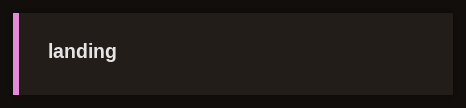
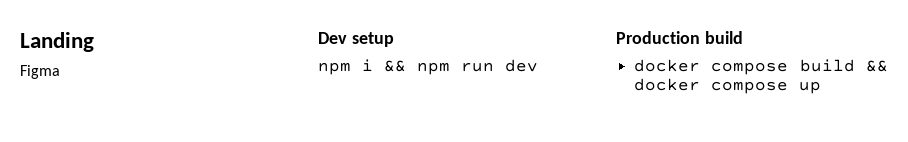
- landing
+ Landing
+ Figma
+ Dev setup
+ npm i && npm run dev
+ Production build
+ docker compose build && docker compose up

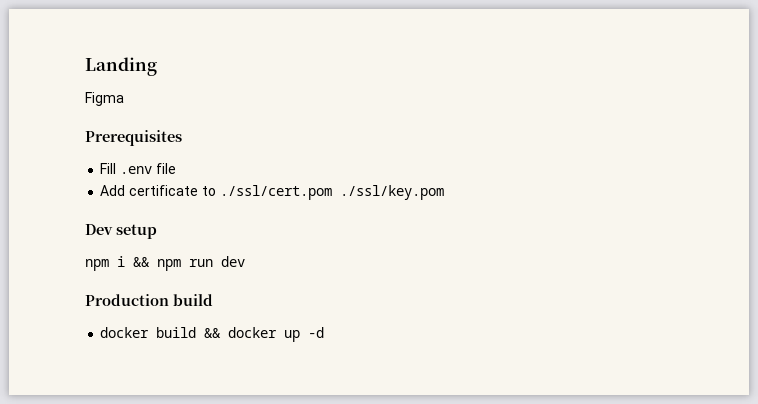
+ Prerequisites
+ Fill .env file
+ Add certificate to ./ssl/cert.pom ./ssl/key.pom
- docker compose build && docker compose up
+ docker build && docker up -d

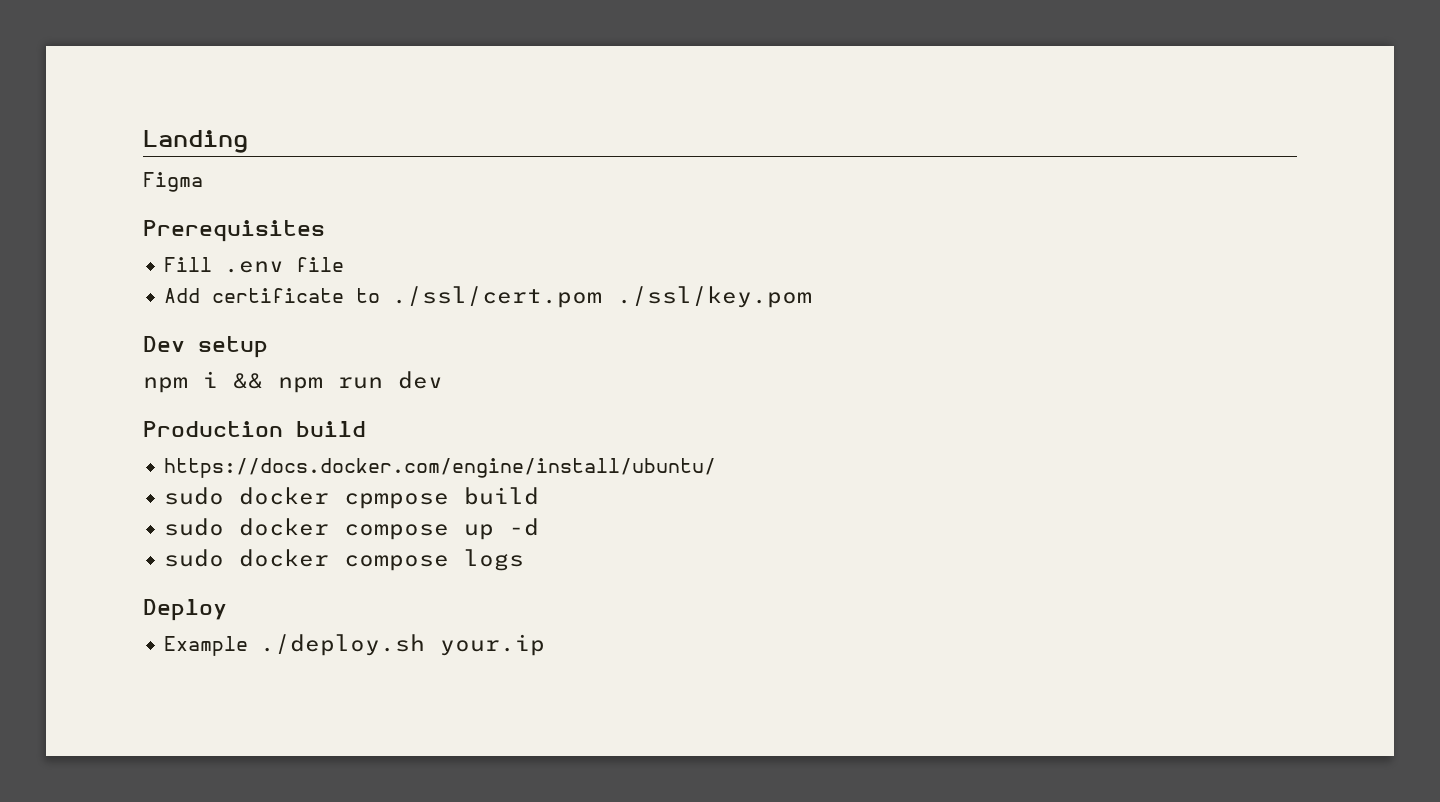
- docker build && docker up -d
+ https://docs.docker.com/engine/install/ubuntu/
+ sudo docker cpmpose build
+ sudo docker compose up -d
+ sudo docker compose logs
+ Deploy
+ Example ./deploy.sh your.ip

